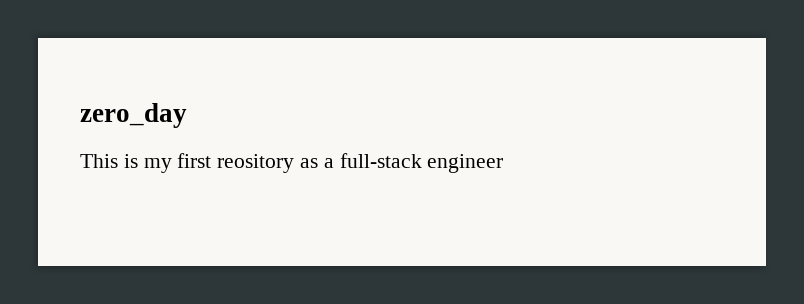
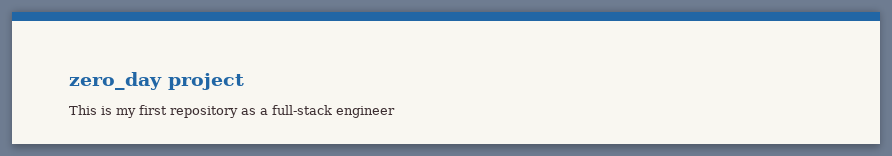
- zero_day
+ zero_day project
- This is my first reository as a full-stack engineer
+ This is my first repository as a full-stack engineer

